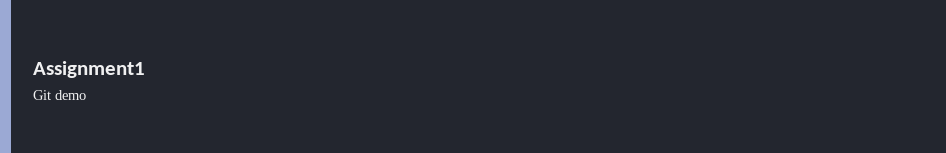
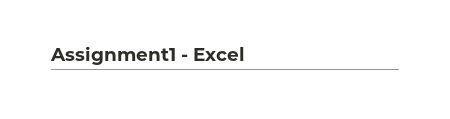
- Assignment1
- Git demo
+ Assignment1 - Excel

